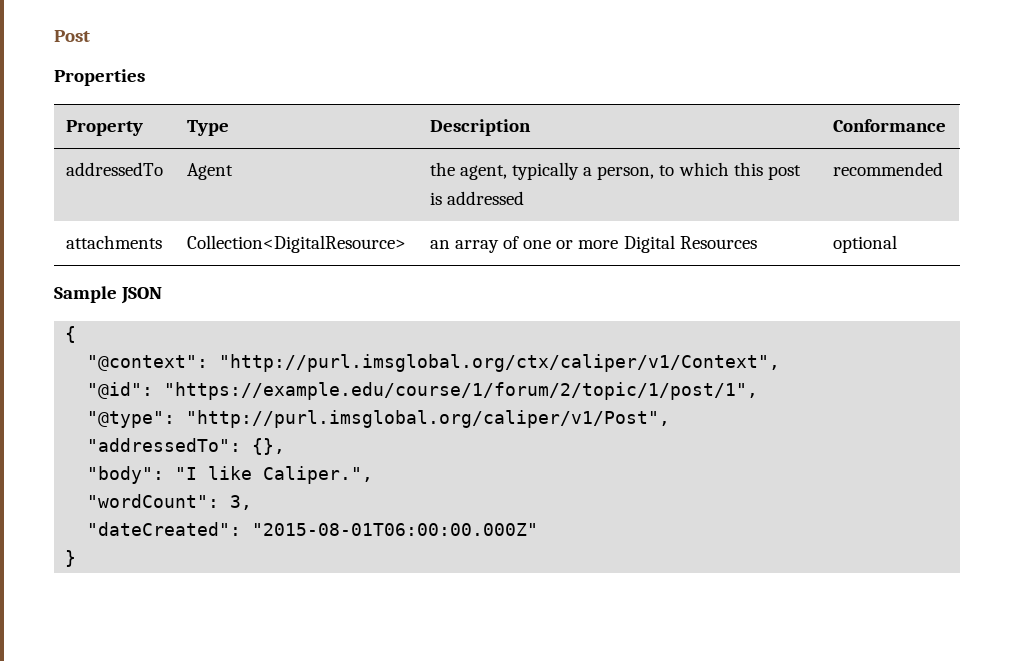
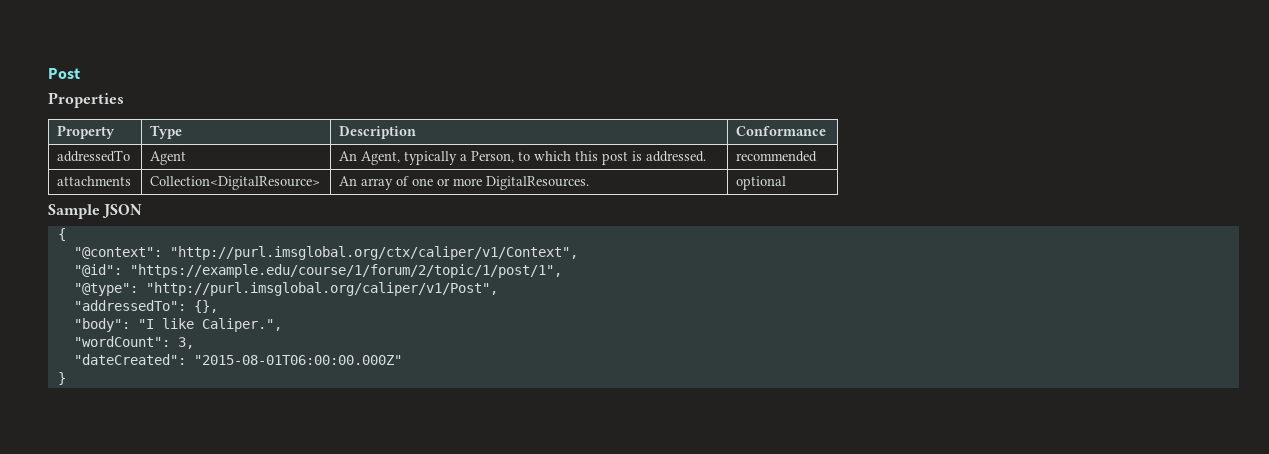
- addressedTo | Agent | the agent, typically a person, to which this post is addressed | recommended
+ addressedTo | Agent | An Agent, typically a Person, to which this post is addressed. | recommended
- attachments | Collection<DigitalResource> | an array of one or more Digital Resources | optional
+ attachments | Collection<DigitalResource> | An array of one or more DigitalResources. | optional

